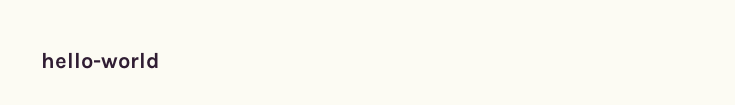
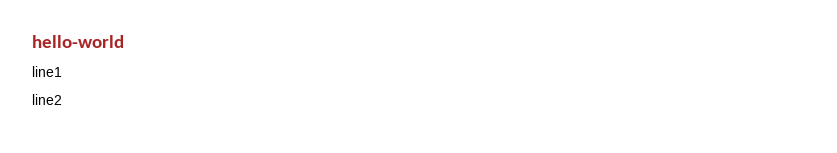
+ line1
+ line2

